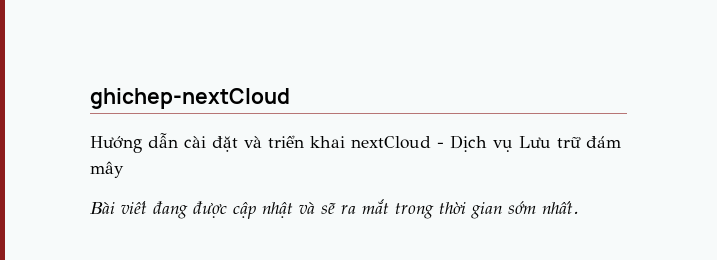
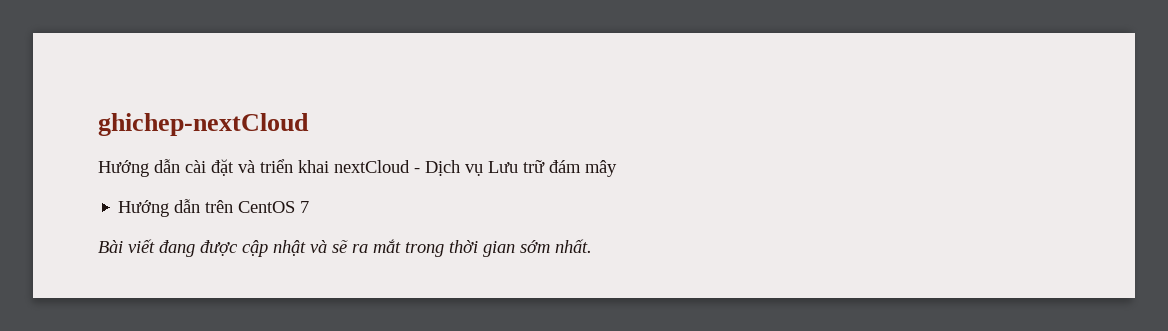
+ Hướng dẫn trên CentOS 7

